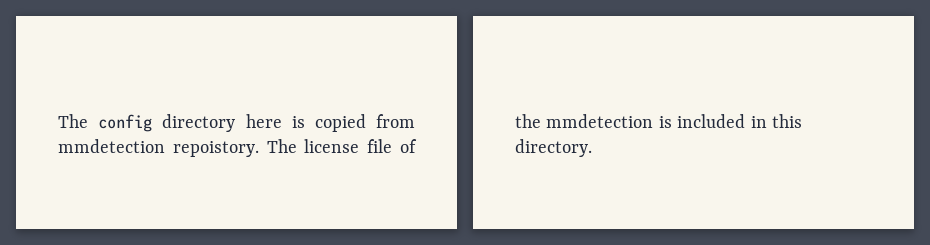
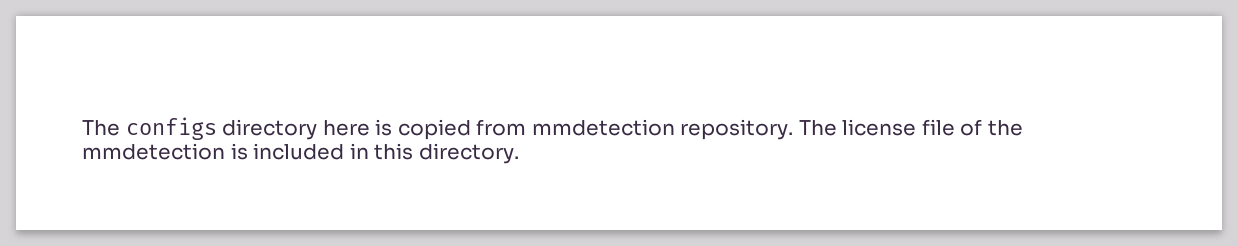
- The config directory here is copied from mmdetection repoistory.
+ The configs directory here is copied from mmdetection repository.

